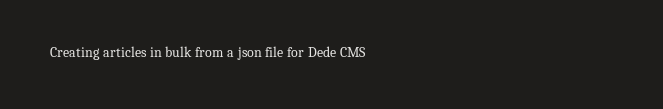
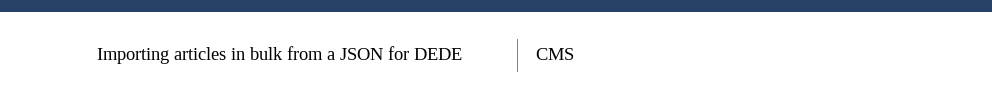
- Creating articles in bulk from a json file for Dede CMS
+ Importing articles in bulk from a JSON for DEDE CMS

